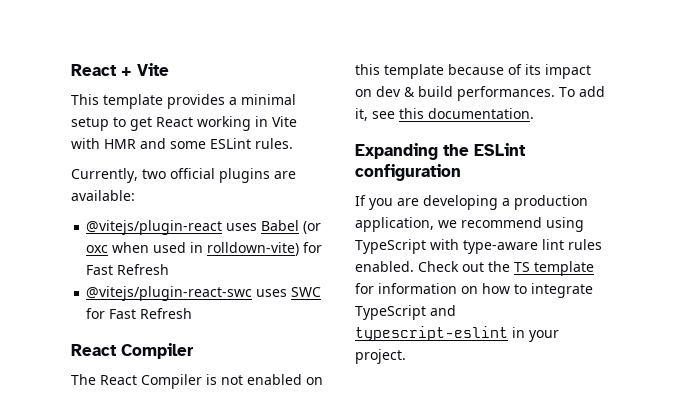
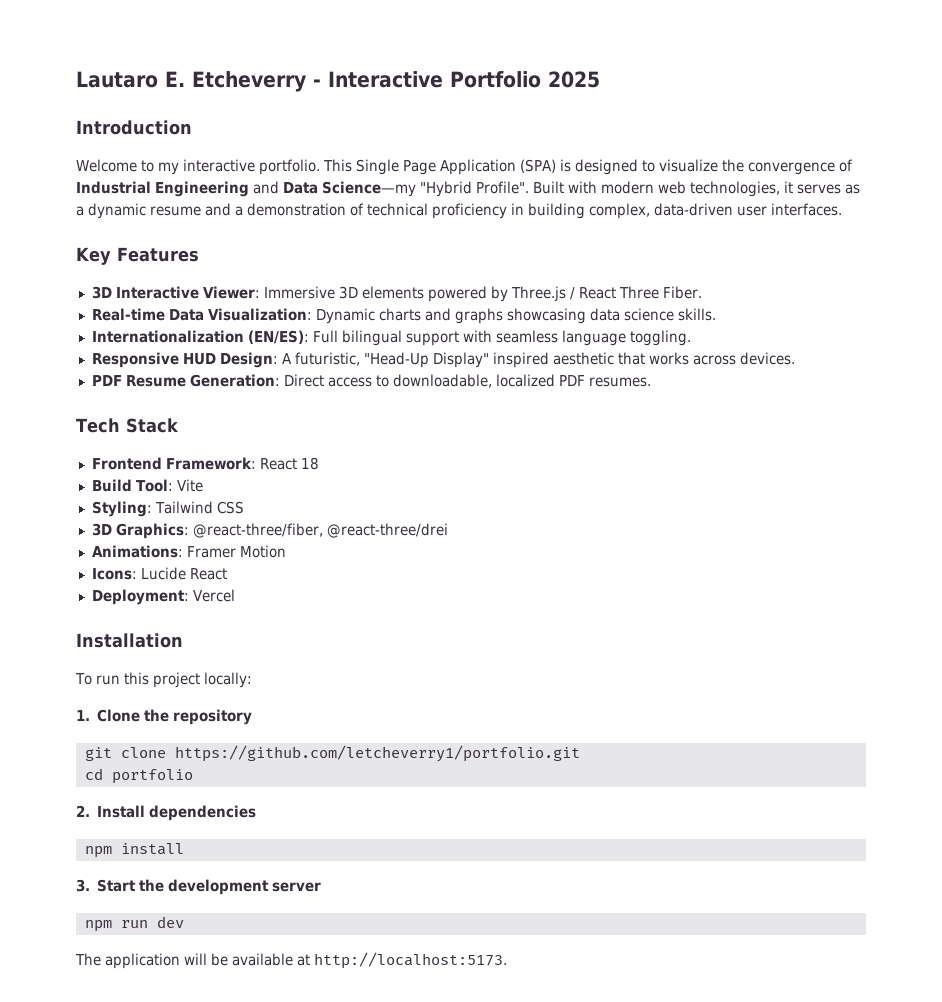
- React + Vite
- This template provides a minimal setup to get React working in Vite with HMR and some ESLint rules.
- Currently, two official plugins are available:
- @vitejs/plugin-react uses Babel (or oxc when used in rolldown-vite) for Fast Refresh
- @vitejs/plugin-react-swc uses SWC for Fast Refresh
- React Compiler
- The React Compiler is not enabled on this template because of its impact on dev & build performances. To add it, see this documentation.
- Expanding the ESLint configuration
- If you are developing a production application, we recommend using TypeScript with type-aware lint rules enabled. Check out the TS template for information on how to integrate TypeScript and typescript-eslint in your project.
+ Lautaro E. Etcheverry - Interactive Portfolio 2025
+ Introduction
+ Welcome to my interactive portfolio. This Single Page Application (SPA) is designed to visualize the convergence of Industrial Engineering and Data Science—my "Hybrid Profile". Built with modern web technologies, it serves as a dynamic resume and a demonstration of technical proficiency in building complex, data-driven user interfaces.
+ Key Features
+ 3D Interactive Viewer: Immersive 3D elements powered by Three.js / React Three Fiber.
+ Real-time Data Visualization: Dynamic charts and graphs showcasing data science skills.
+ Internationalization (EN/ES): Full bilingual support with seamless language toggling.
+ Responsive HUD Design: A futuristic, "Head-Up Display" inspired aesthetic that works across devices.
+ PDF Resume Generation: Direct access to downloadable, localized PDF resumes.
+ Tech Stack
+ Frontend Framework: React 18
+ Build Tool: Vite
+ Styling: Tailwind CSS
+ 3D Graphics: @react-three/fiber, @react-three/drei
+ Animations: Framer Motion
+ Icons: Lucide React
+ Deployment: Vercel
+ Installation
+ To run this project locally:
+ 1. Clone the repository
+ git clone https://github.com/letcheverry1/portfolio.git
+ cd portfolio
+ 2. Install dependencies
+ npm install
+ 3. Start the development server
+ npm run dev
+ The application will be available at http://localhost:5173.

